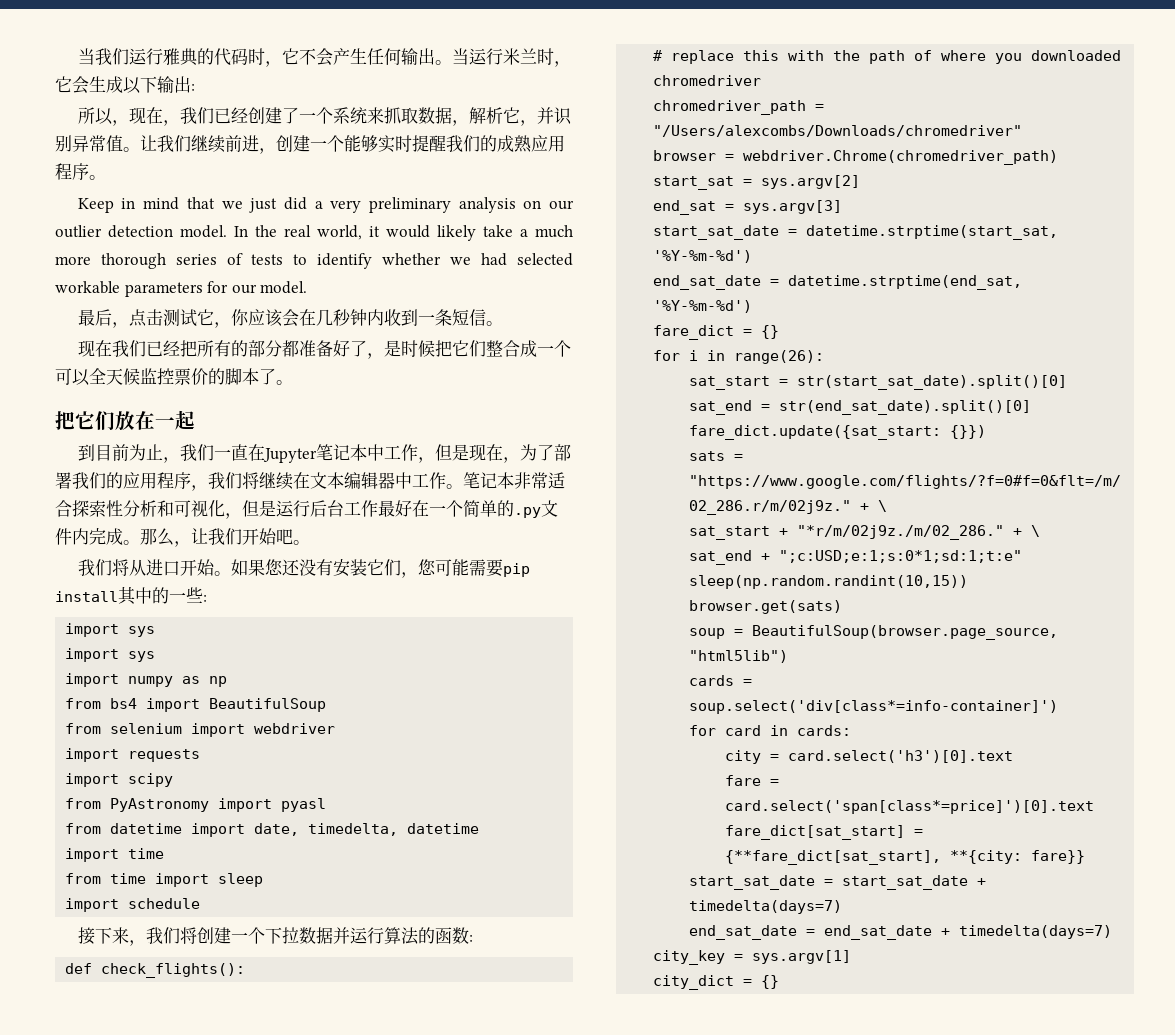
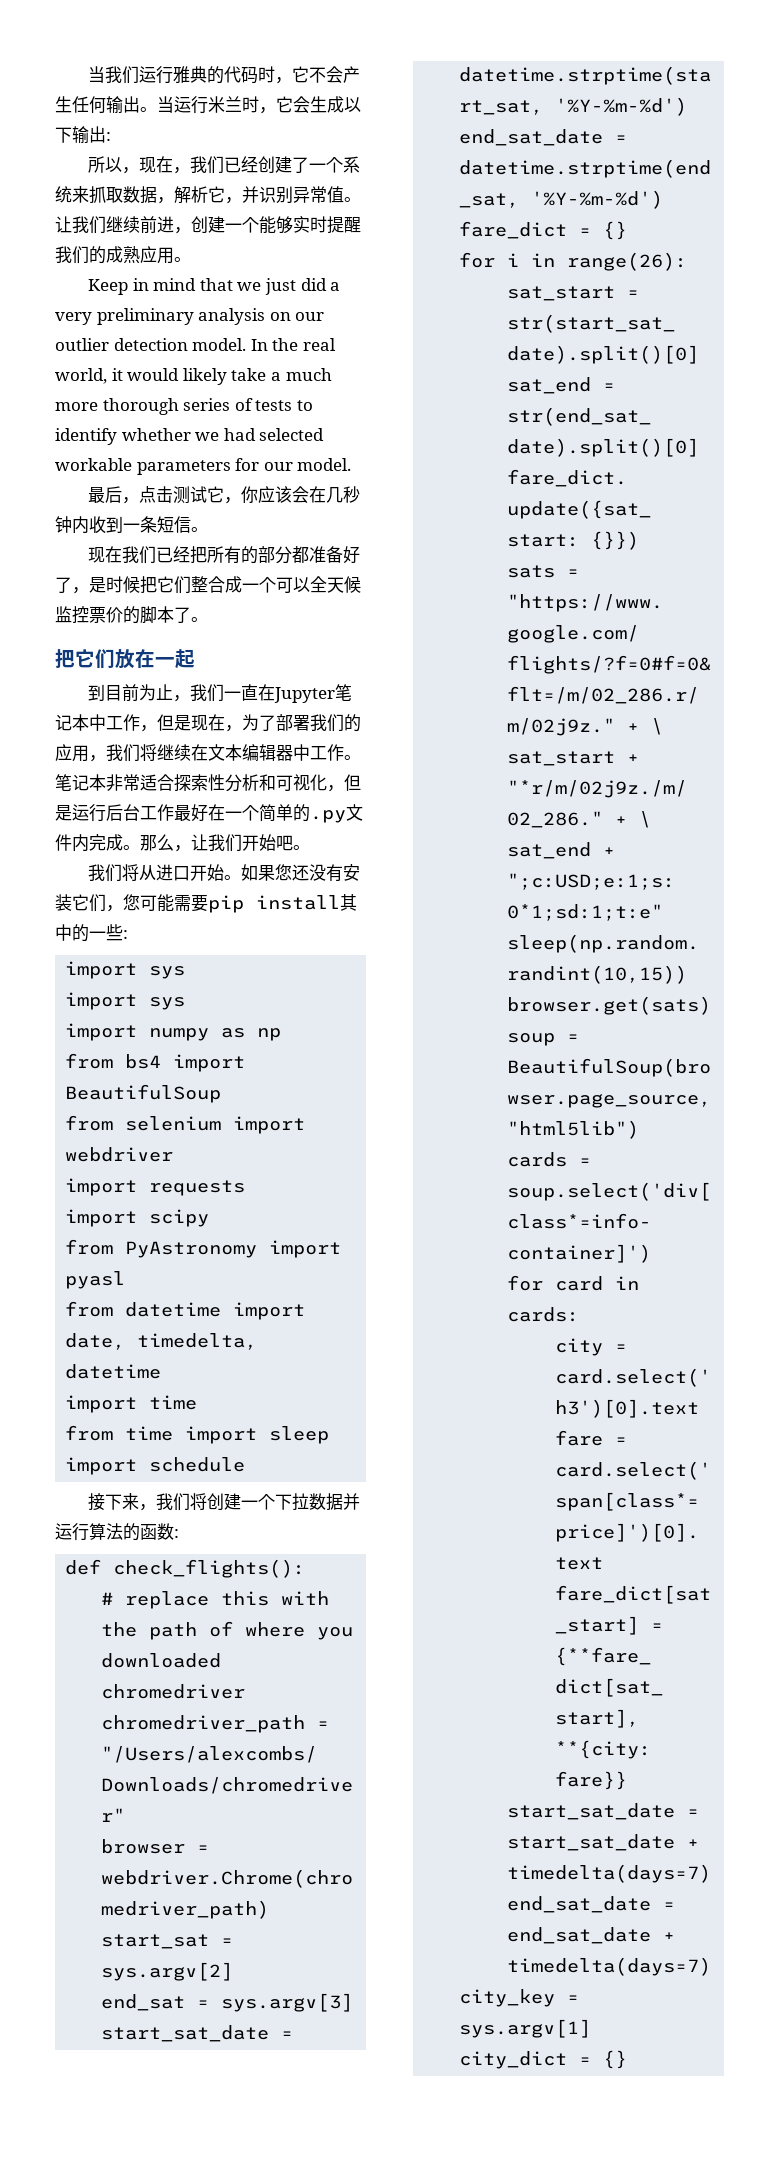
- 让我们继续前进，创建一个能够实时提醒我们的成熟应用程序。
+ 让我们继续前进，创建一个能够实时提醒我们的成熟应用。
- 到目前为止，我们一直在Jupyter笔记本中工作，但是现在，为了部署我们的应用程序，我们将继续在文本编辑器中工作。
+ 到目前为止，我们一直在Jupyter笔记本中工作，但是现在，为了部署我们的应用，我们将继续在文本编辑器中工作。

